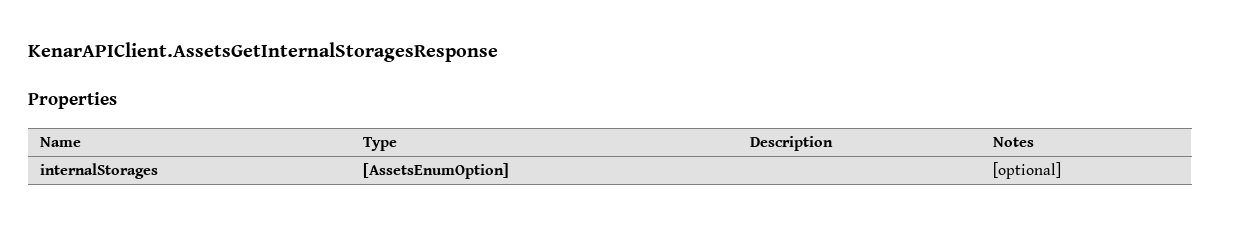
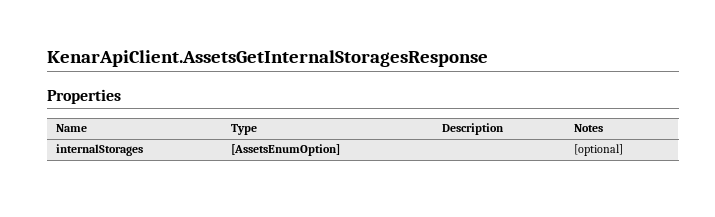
- KenarAPIClient.AssetsGetInternalStoragesResponse
+ KenarApiClient.AssetsGetInternalStoragesResponse

